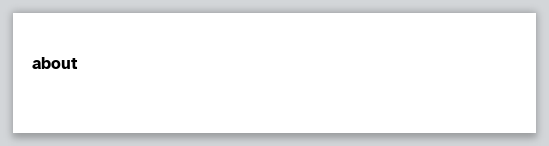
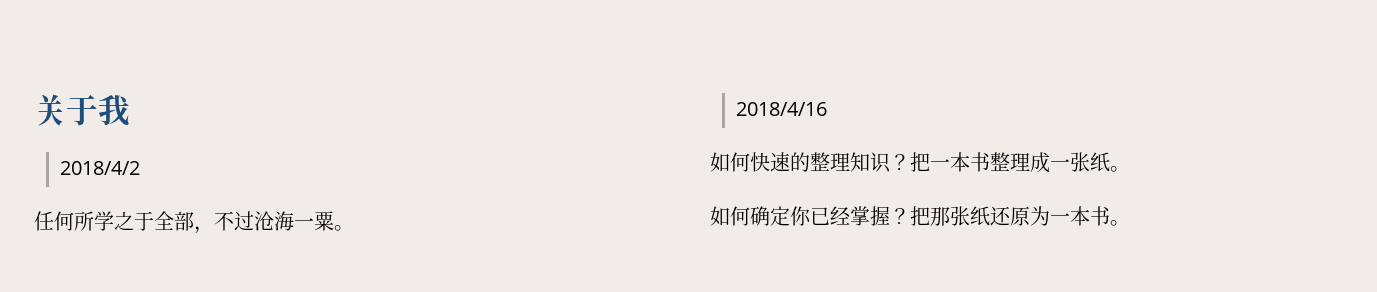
- about
+ 关于我
+ 2018/4/2
+ 任何所学之于全部，不过沧海一粟。
+ 2018/4/16
+ 如何快速的整理知识？把一本书整理成一张纸。
+ 如何确定你已经掌握？把那张纸还原为一本书。

